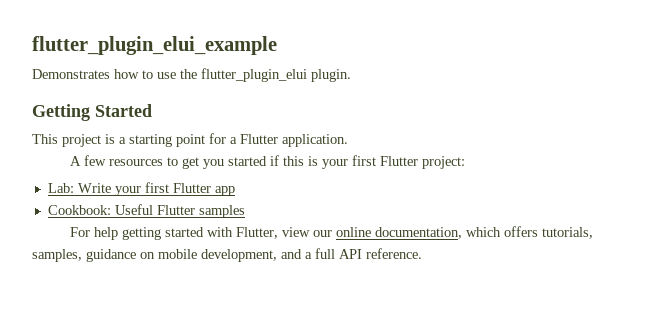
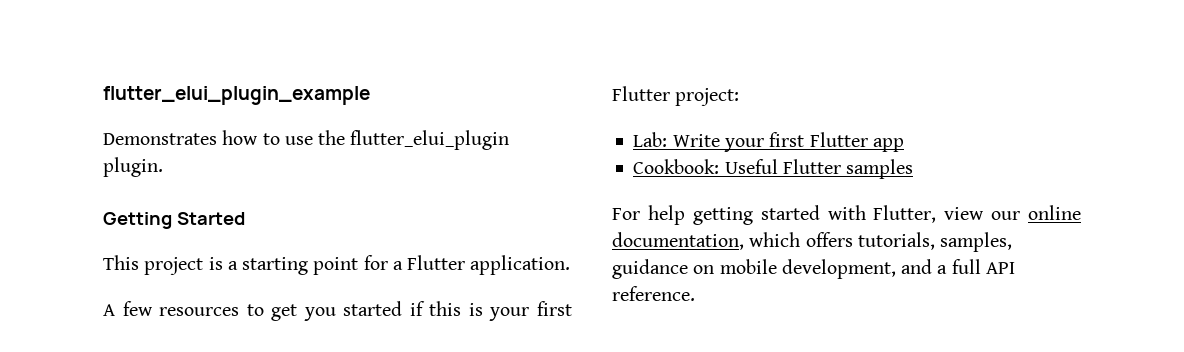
- flutter_plugin_elui_example
+ flutter_elui_plugin_example
- Demonstrates how to use the flutter_plugin_elui plugin.
+ Demonstrates how to use the flutter_elui_plugin plugin.

